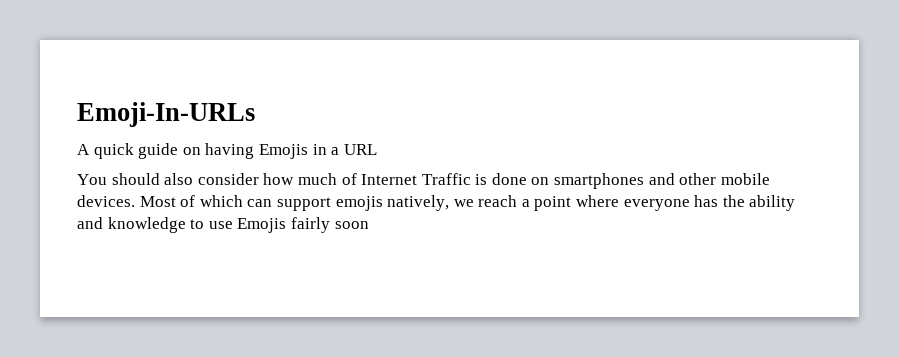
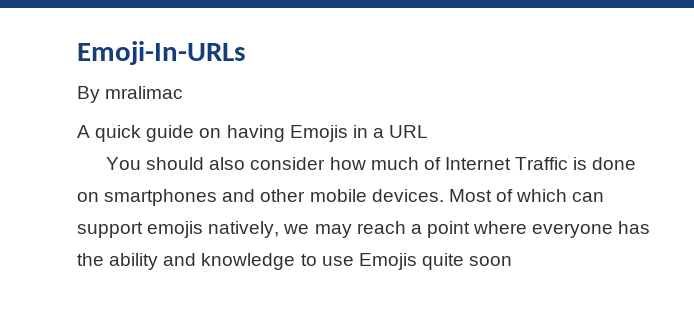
+ By mralimac
- Most of which can support emojis natively, we reach a point where everyone has the ability and knowledge to use Emojis fairly soon
+ Most of which can support emojis natively, we may reach a point where everyone has the ability and knowledge to use Emojis quite soon

